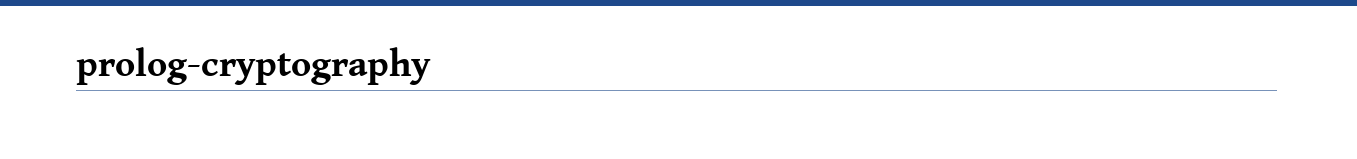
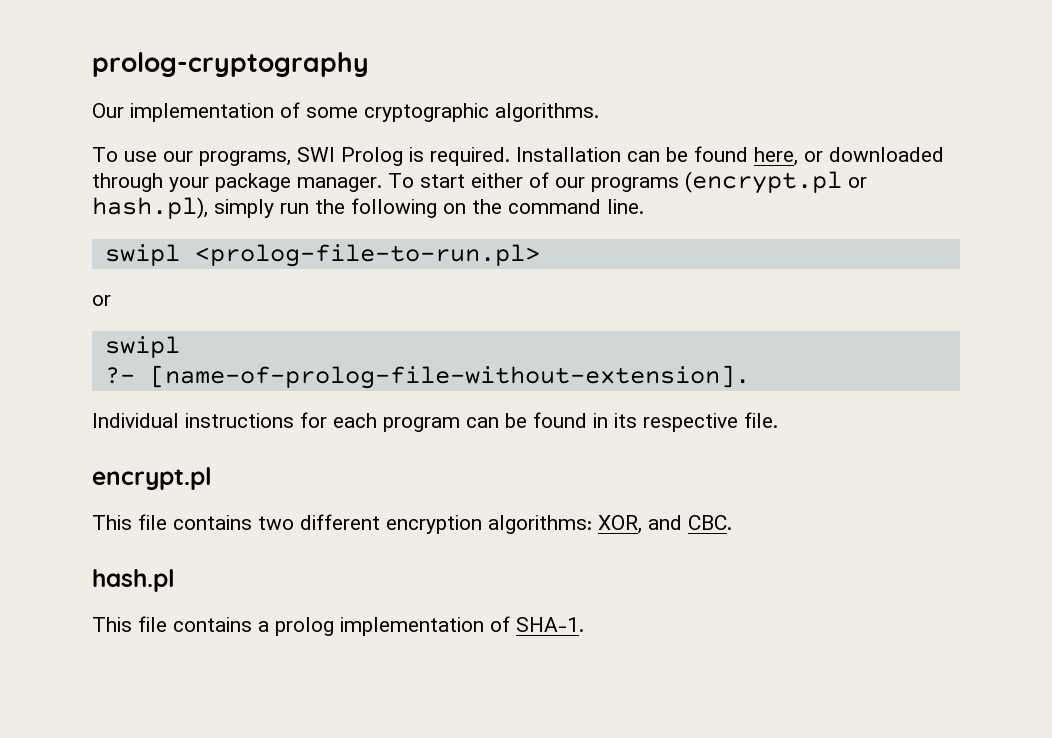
+ Our implementation of some cryptographic algorithms.
+ To use our programs, SWI Prolog is required. Installation can be found here, or downloaded through your package manager. To start either of our programs (encrypt.pl or hash.pl), simply run the following on the command line.
+ swipl <prolog-file-to-run.pl>
+ or
+ swipl
+ ?- [name-of-prolog-file-without-extension].
+ Individual instructions for each program can be found in its respective file.
+ encrypt.pl
+ This file contains two different encryption algorithms: XOR, and CBC.
+ hash.pl
+ This file contains a prolog implementation of SHA-1.

